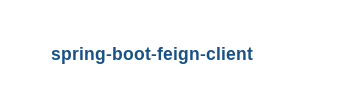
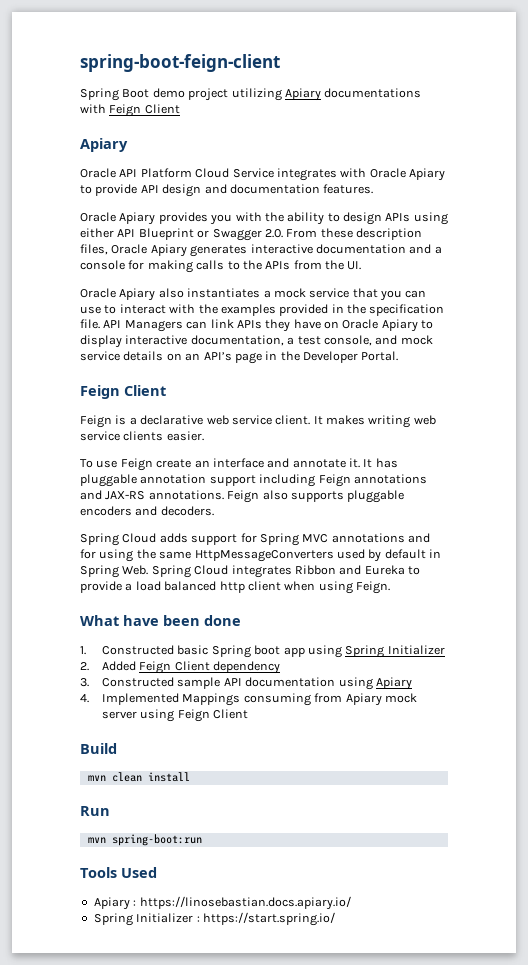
+ Spring Boot demo project utilizing Apiary documentations with Feign Client
+ Apiary
+ Oracle API Platform Cloud Service integrates with Oracle Apiary to provide API design and documentation features.
+ Oracle Apiary provides you with the ability to design APIs using either API Blueprint or Swagger 2.0. From these description files, Oracle Apiary generates interactive documentation and a console for making calls to the APIs from the UI.
+ Oracle Apiary also instantiates a mock service that you can use to interact with the examples provided in the specification file. API Managers can link APIs they have on Oracle Apiary to display interactive documentation, a test console, and mock service details on an API’s page in the Developer Portal.
+ Feign Client
+ Feign is a declarative web service client. It makes writing web service clients easier.
+ To use Feign create an interface and annotate it. It has pluggable annotation support including Feign annotations and JAX-RS annotations. Feign also supports pluggable encoders and decoders.
+ Spring Cloud adds support for Spring MVC annotations and for using the same HttpMessageConverters used by default in Spring Web. Spring Cloud integrates Ribbon and Eureka to provide a load balanced http client when using Feign.
+ What have been done
+ 1. Constructed basic Spring boot app using Spring Initializer
+ 2. Added Feign Client dependency
+ 3. Constructed sample API documentation using Apiary
+ 4. Implemented Mappings consuming from Apiary mock server using Feign Client
+ Build
+ mvn clean install
+ Run
+ mvn spring-boot:run
+ Tools Used
+ Apiary : https://linosebastian.docs.apiary.io/
+ Spring Initializer : https://start.spring.io/

